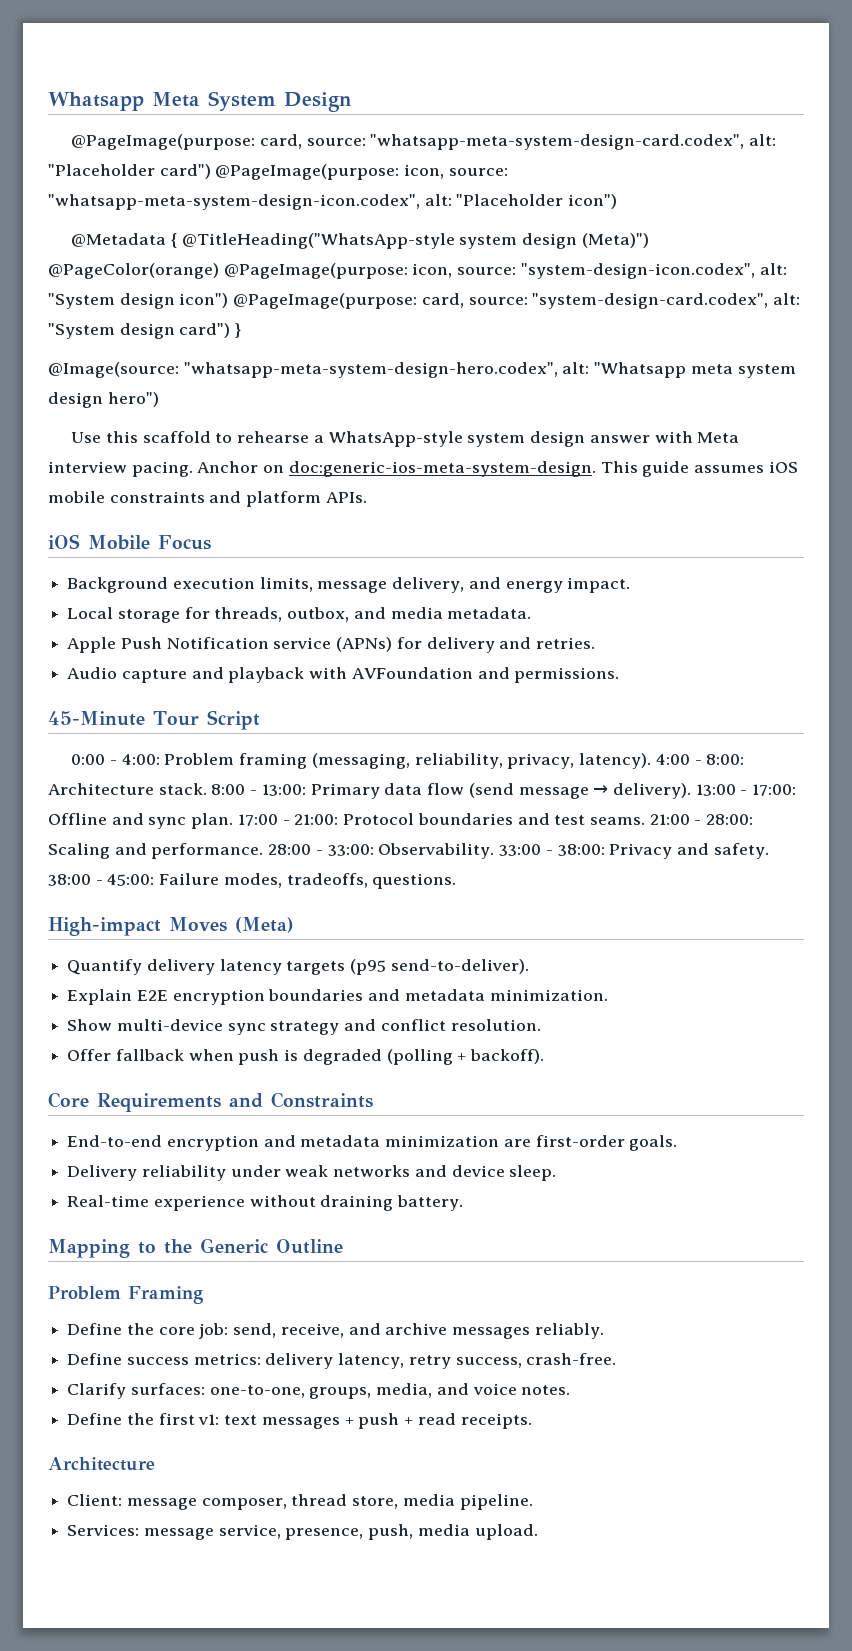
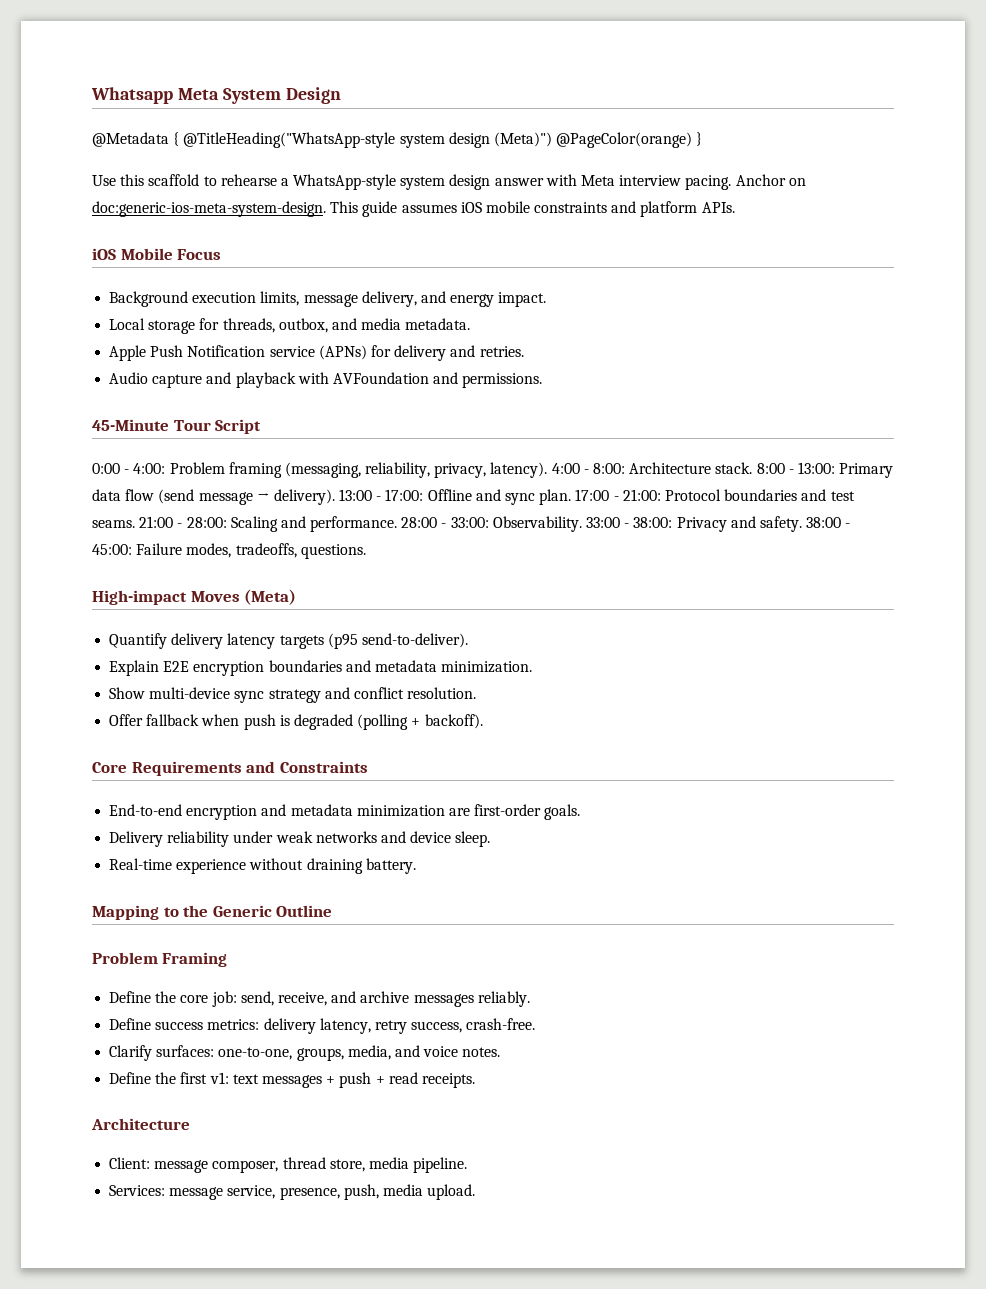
- @PageImage(purpose: card, source: "whatsapp-meta-system-design-card.codex", alt: "Placeholder card") @PageImage(purpose: icon, source: "whatsapp-meta-system-design-icon.codex", alt: "Placeholder icon")
- @Metadata { @TitleHeading("WhatsApp-style system design (Meta)") @PageColor(orange) @PageImage(purpose: icon, source: "system-design-icon.codex", alt: "System design icon") @PageImage(purpose: card, source: "system-design-card.codex", alt: "System design card") }
- @Image(source: "whatsapp-meta-system-design-hero.codex", alt: "Whatsapp meta system design hero")
+ @Metadata { @TitleHeading("WhatsApp-style system design (Meta)") @PageColor(orange) }

